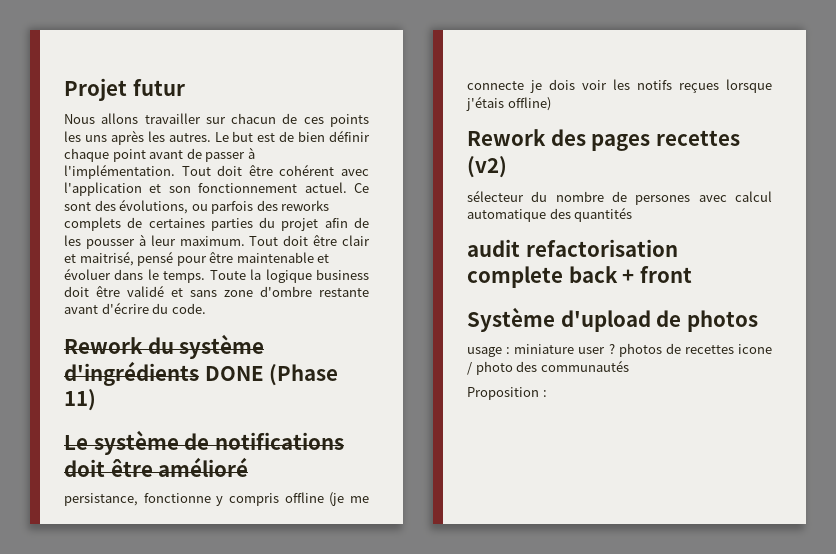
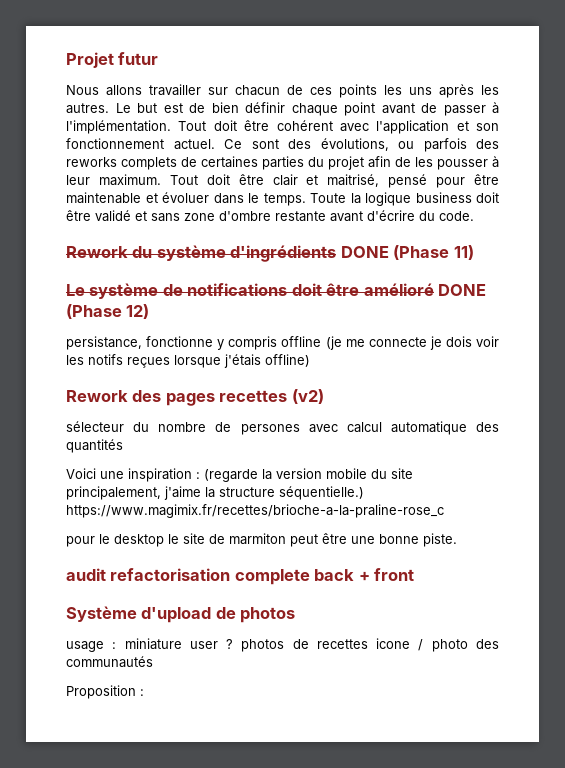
- Le système de notifications doit être amélioré
+ Le système de notifications doit être amélioré DONE (Phase 12)
+ Voici une inspiration : (regarde la version mobile du site principalement, j'aime la structure séquentielle.) https://www.magimix.fr/recettes/brioche-a-la-praline-rose_c
+ pour le desktop le site de marmiton peut être une bonne piste.

